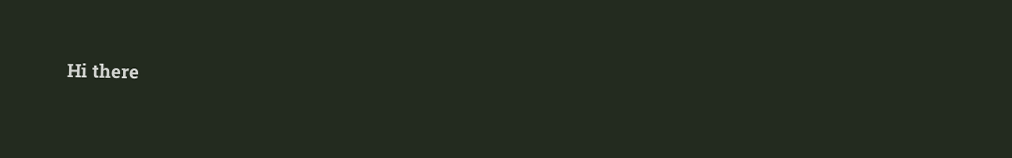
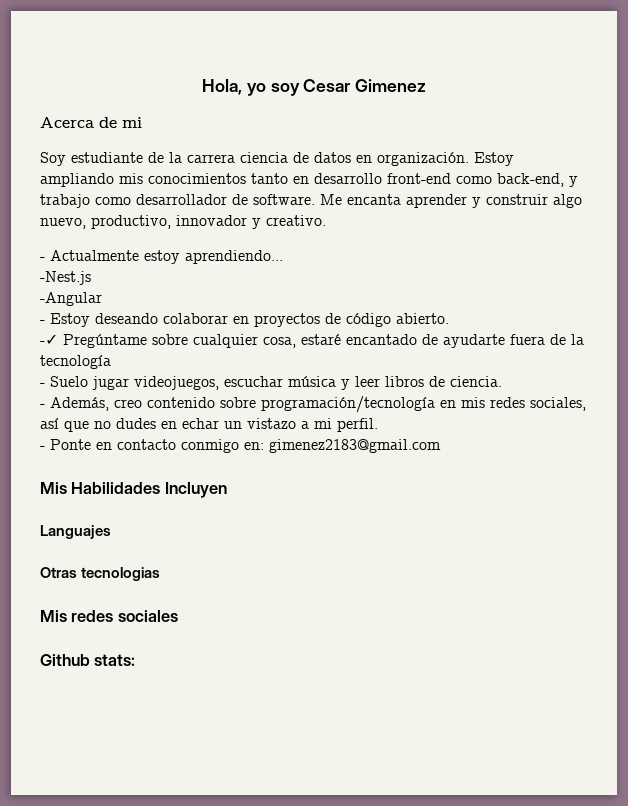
- Hi there
+ Hola, yo soy Cesar Gimenez
+ Acerca de mi
+ Soy estudiante de la carrera ciencia de datos en organización. Estoy ampliando mis conocimientos tanto en desarrollo front-end como back-end, y trabajo como desarrollador de software. Me encanta aprender y construir algo nuevo, productivo, innovador y creativo.
+ - Actualmente estoy aprendiendo...
+ -Nest.js
+ -Angular
+ - Estoy deseando colaborar en proyectos de código abierto.
+ -✓ Pregúntame sobre cualquier cosa, estaré encantado de ayudarte fuera de la tecnología
+ - Suelo jugar videojuegos, escuchar música y leer libros de ciencia.
+ - Además, creo contenido sobre programación/tecnología en mis redes sociales, así que no dudes en echar un vistazo a mi perfil.
+ - Ponte en contacto conmigo en: gimenez2183@gmail.com
+ Mis Habilidades Incluyen
+ Languajes
+ Otras tecnologias
+ Mis redes sociales
+ Github stats:

